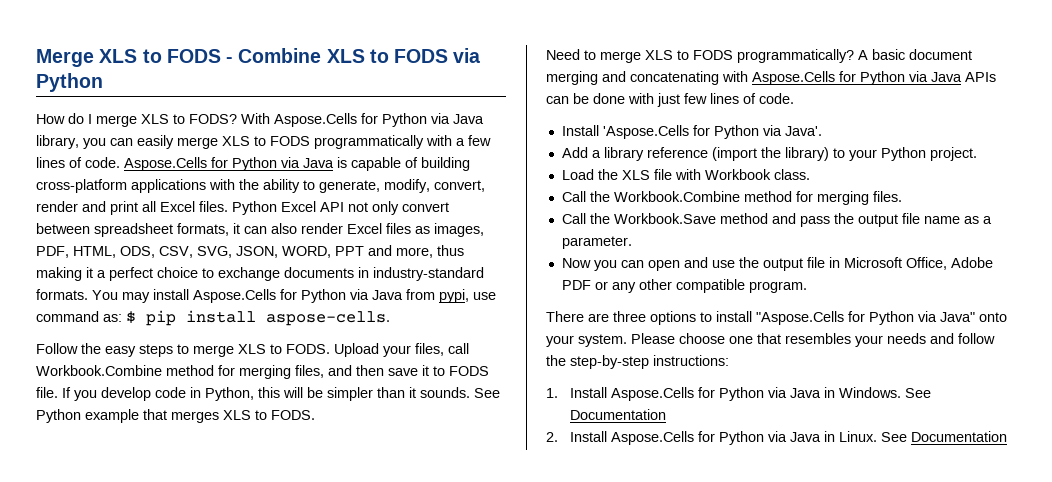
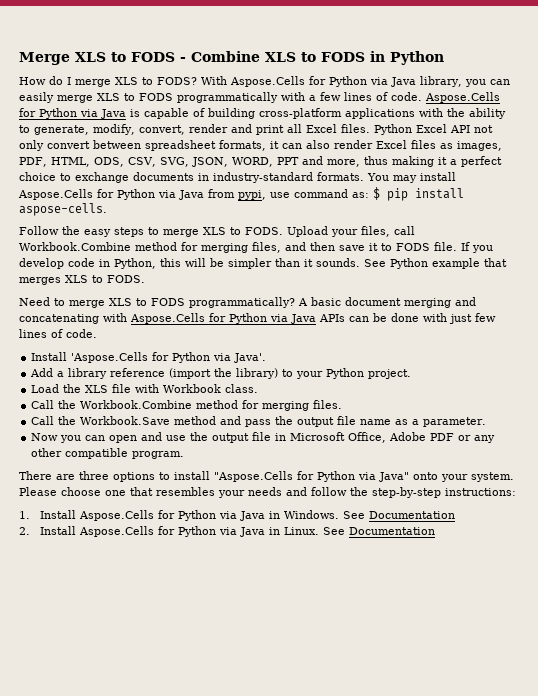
- Merge XLS to FODS - Combine XLS to FODS via Python
+ Merge XLS to FODS - Combine XLS to FODS in Python

